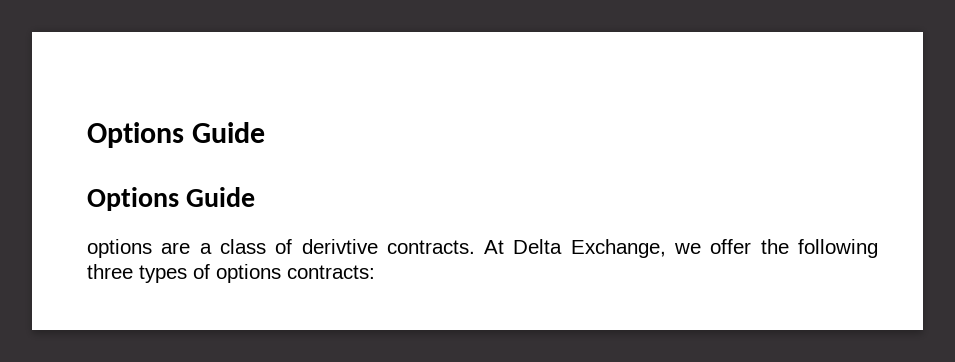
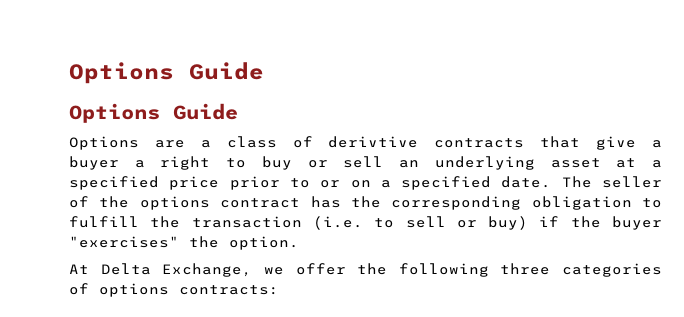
- options are a class of derivtive contracts. At Delta Exchange, we offer the following three types of options contracts:
+ Options are a class of derivtive contracts that give a buyer a right to buy or sell an underlying asset at a specified price prior to or on a specified date. The seller of the options contract has the corresponding obligation to fulfill the transaction (i.e. to sell or buy) if the buyer "exercises" the option.
+ At Delta Exchange, we offer the following three categories of options contracts:

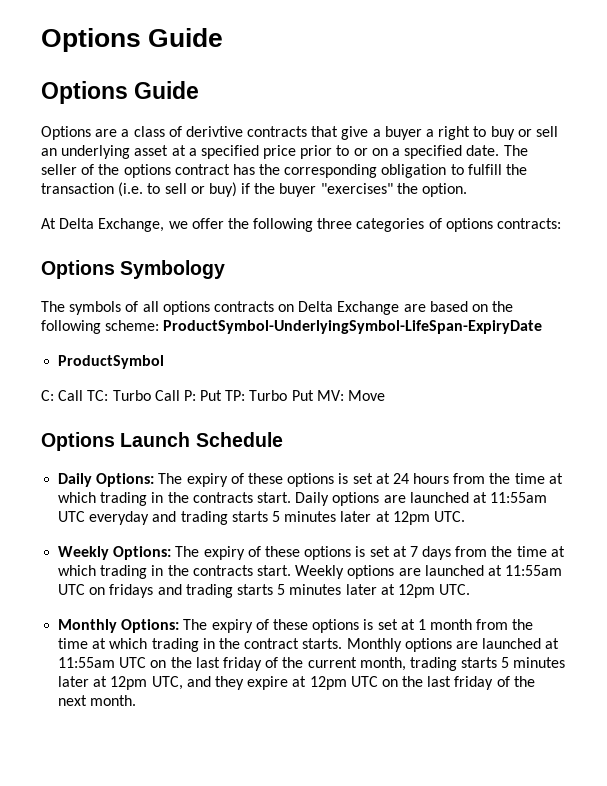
+ Options Symbology
+ The symbols of all options contracts on Delta Exchange are based on the following scheme: ProductSymbol-UnderlyingSymbol-LifeSpan-ExpiryDate
+ ProductSymbol
+ C: Call TC: Turbo Call P: Put TP: Turbo Put MV: Move
+ Options Launch Schedule
+ Daily Options: The expiry of these options is set at 24 hours from the time at which trading in the contracts start. Daily options are launched at 11:55am UTC everyday and trading starts 5 minutes later at 12pm UTC.
+ Weekly Options: The expiry of these options is set at 7 days from the time at which trading in the contracts start. Weekly options are launched at 11:55am UTC on fridays and trading starts 5 minutes later at 12pm UTC.
+ Monthly Options: The expiry of these options is set at 1 month from the time at which trading in the contract starts. Monthly options are launched at 11:55am UTC on the last friday of the current month, trading starts 5 minutes later at 12pm UTC, and they expire at 12pm UTC on the last friday of the next month.

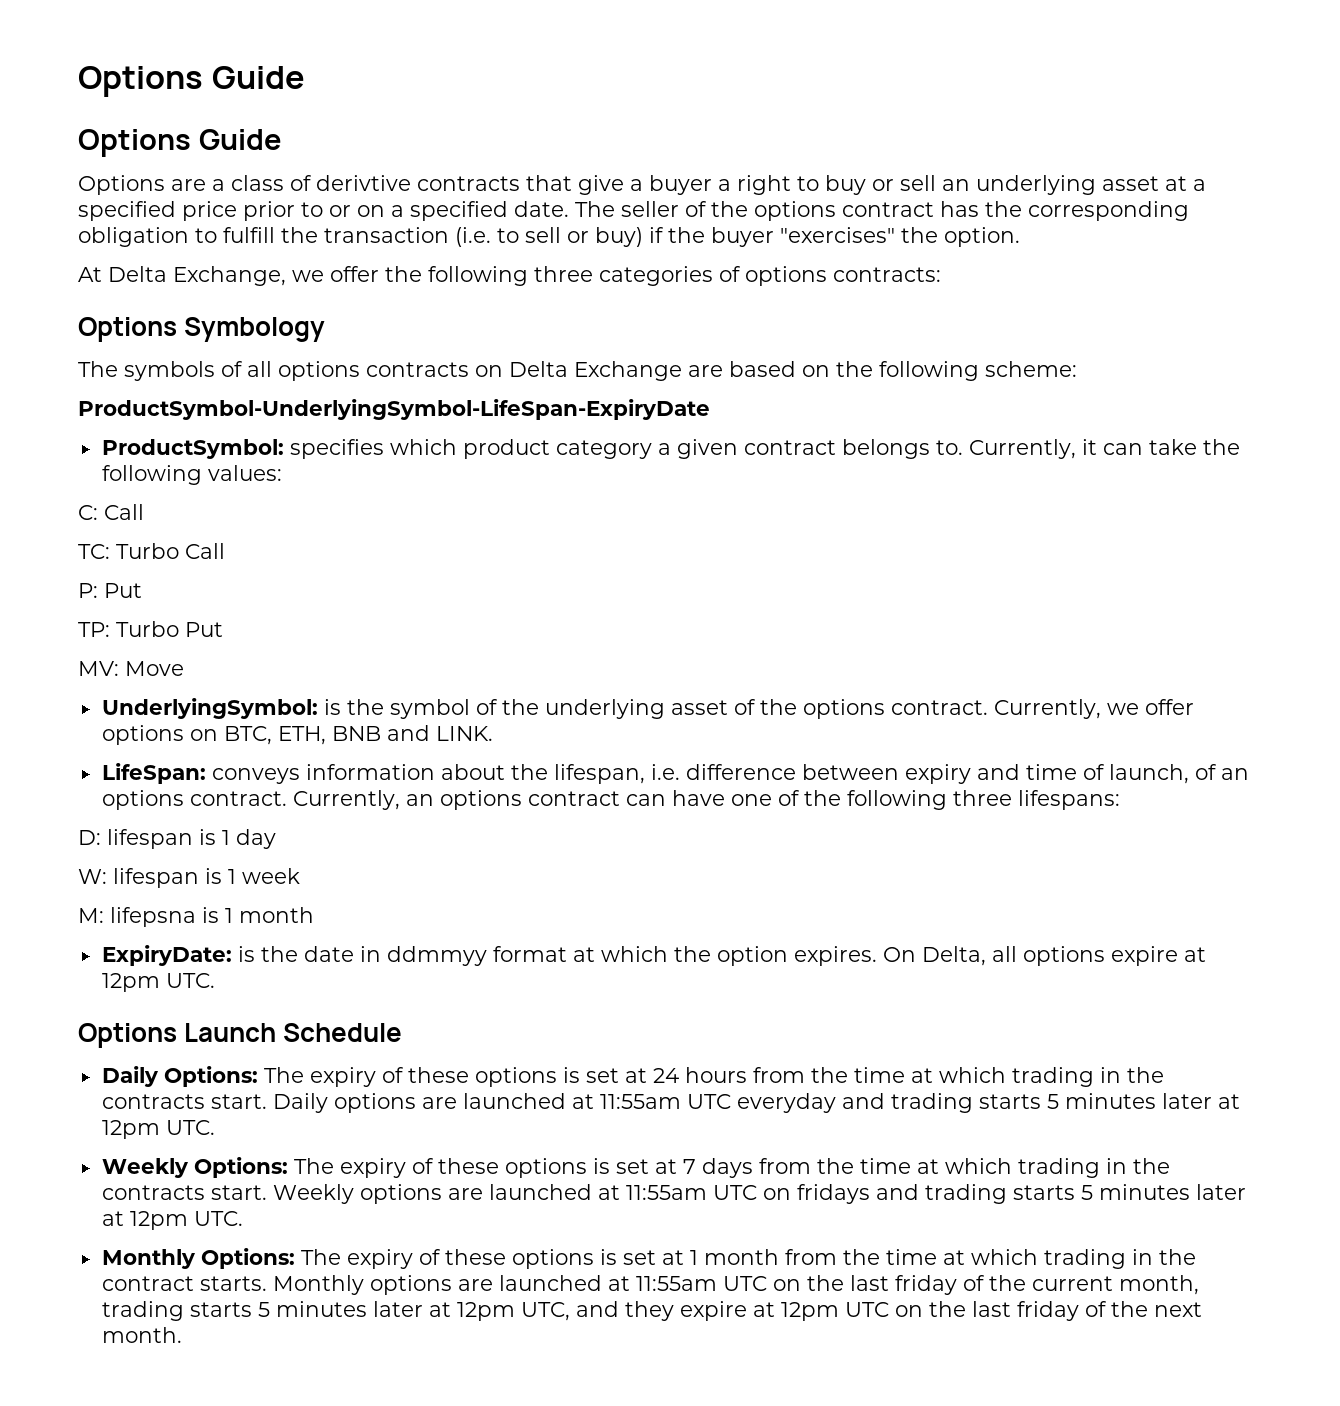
- The symbols of all options contracts on Delta Exchange are based on the following scheme: ProductSymbol-UnderlyingSymbol-LifeSpan-ExpiryDate
+ The symbols of all options contracts on Delta Exchange are based on the following scheme:
+ ProductSymbol-UnderlyingSymbol-LifeSpan-ExpiryDate
- ProductSymbol
+ ProductSymbol: specifies which product category a given contract belongs to. Currently, it can take the following values:
- C: Call TC: Turbo Call P: Put TP: Turbo Put MV: Move
+ C: Call
+ TC: Turbo Call
+ P: Put
+ TP: Turbo Put
+ MV: Move
+ UnderlyingSymbol: is the symbol of the underlying asset of the options contract. Currently, we offer options on BTC, ETH, BNB and LINK.
+ LifeSpan: conveys information about the lifespan, i.e. difference between expiry and time of launch, of an options contract. Currently, an options contract can have one of the following three lifespans:
+ D: lifespan is 1 day
+ W: lifespan is 1 week
+ M: lifepsna is 1 month
+ ExpiryDate: is the date in ddmmyy format at which the option expires. On Delta, all options expire at 12pm UTC.

